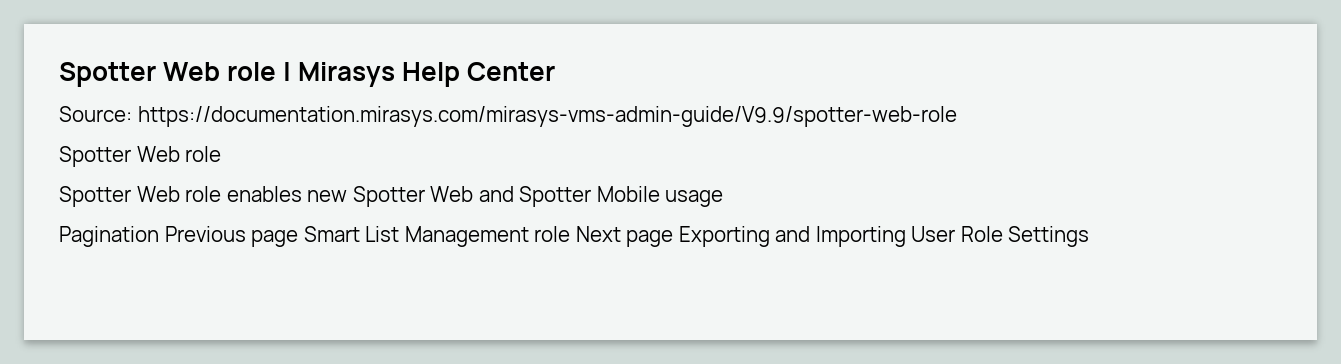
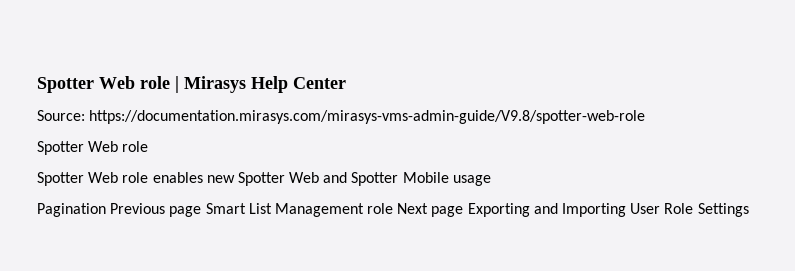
- Source: https://documentation.mirasys.com/mirasys-vms-admin-guide/V9.9/spotter-web-role
+ Source: https://documentation.mirasys.com/mirasys-vms-admin-guide/V9.8/spotter-web-role

